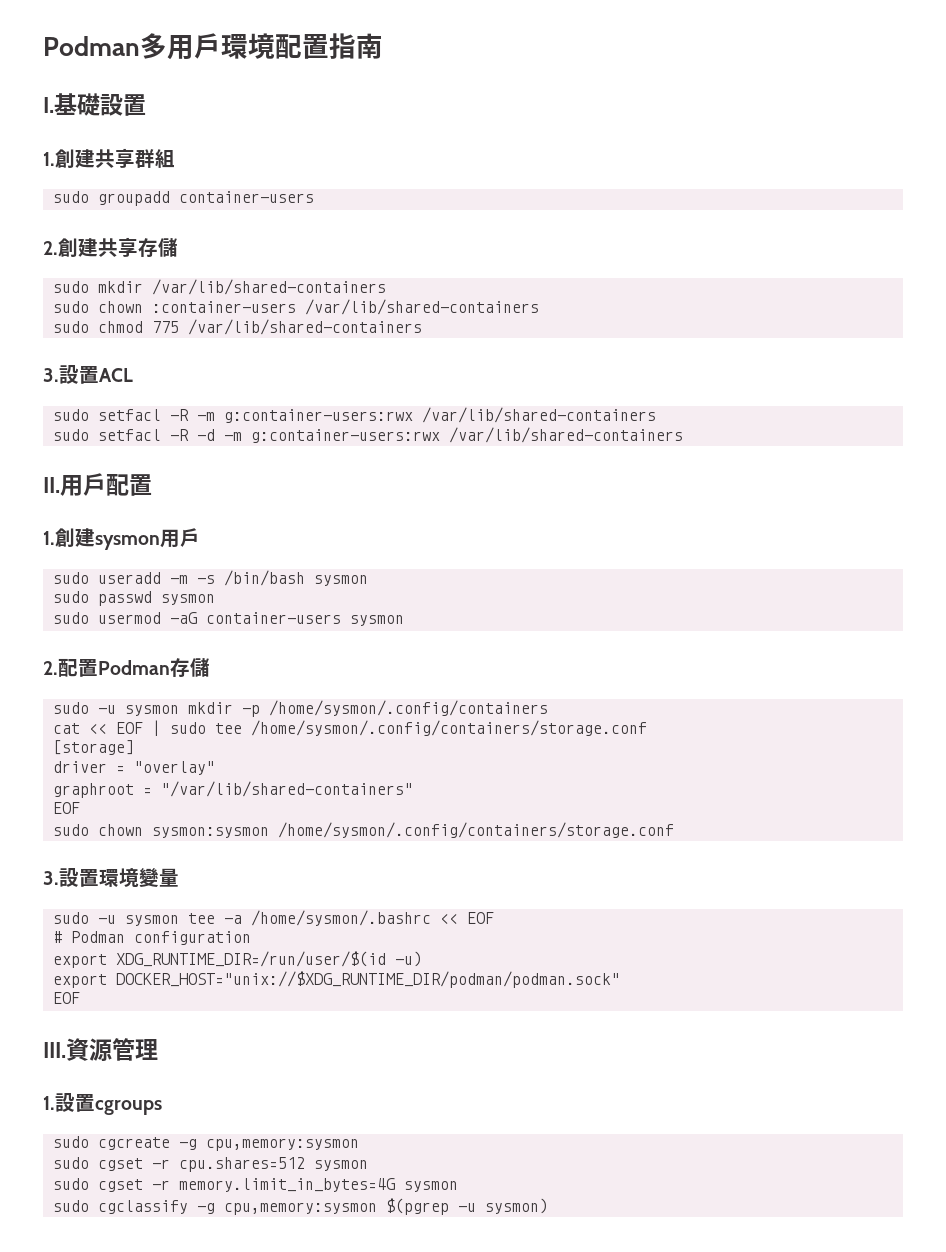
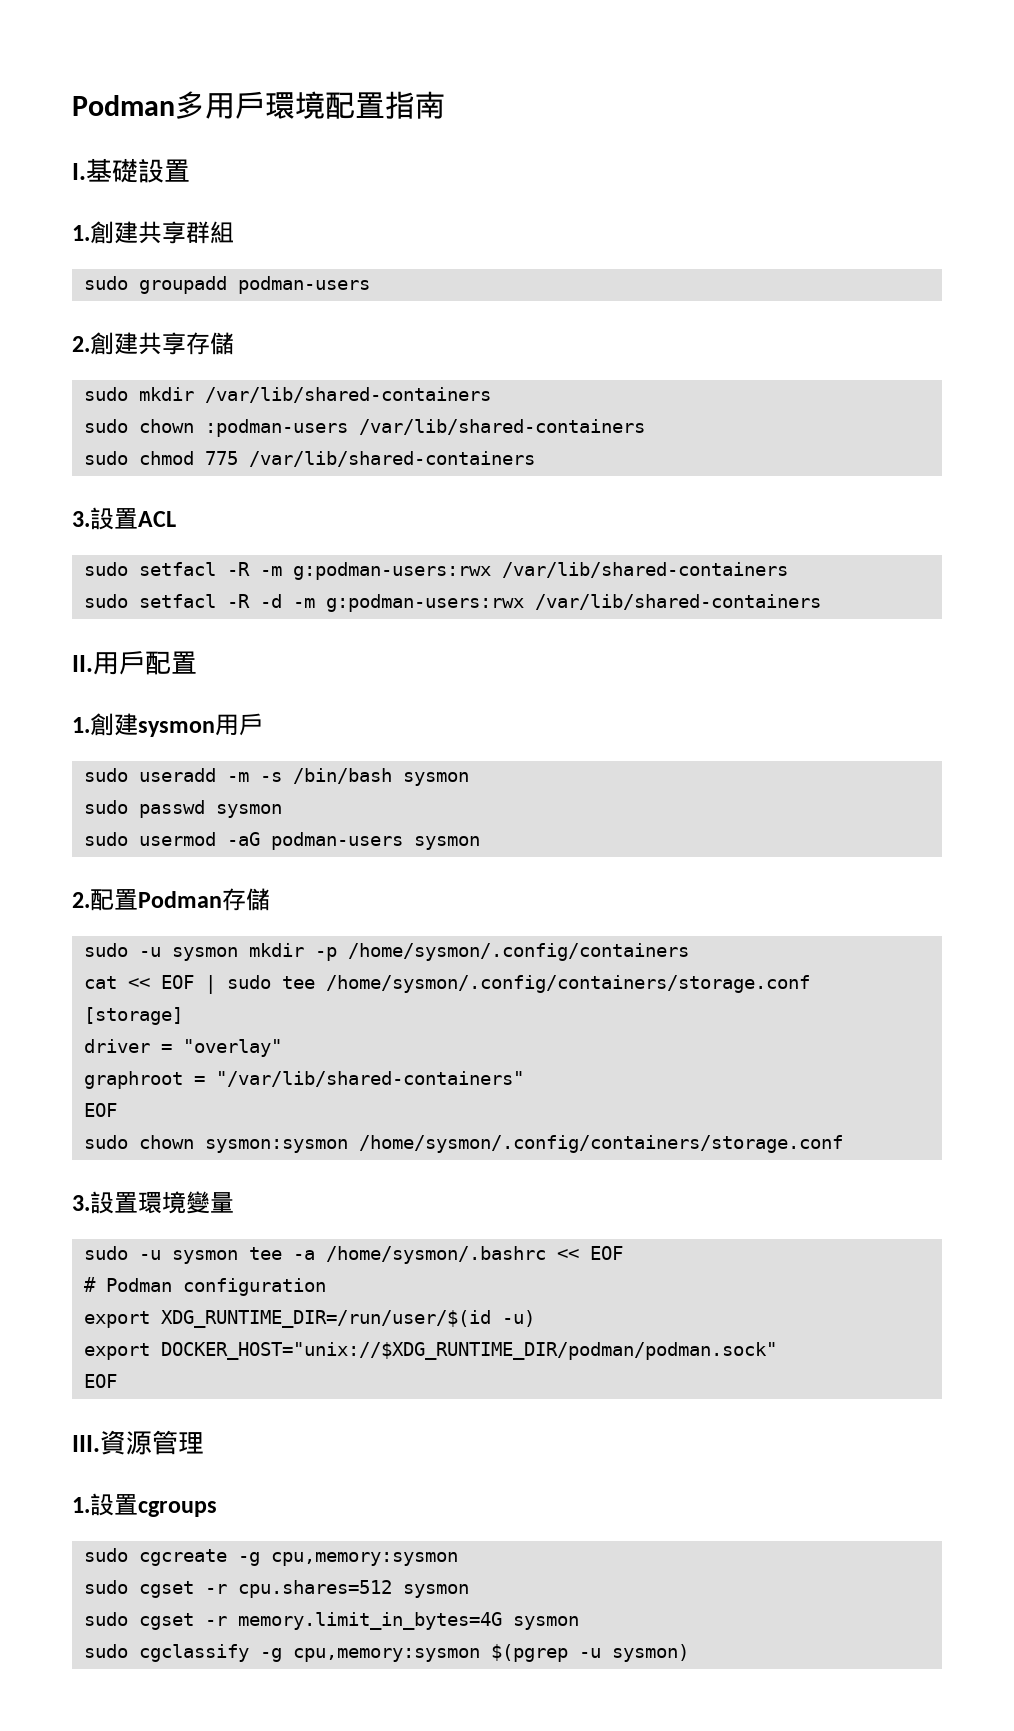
- sudo groupadd container-users
+ sudo groupadd podman-users
- sudo chown :container-users /var/lib/shared-containers
+ sudo chown :podman-users /var/lib/shared-containers
- sudo setfacl -R -m g:container-users:rwx /var/lib/shared-containers
+ sudo setfacl -R -m g:podman-users:rwx /var/lib/shared-containers
- sudo setfacl -R -d -m g:container-users:rwx /var/lib/shared-containers
+ sudo setfacl -R -d -m g:podman-users:rwx /var/lib/shared-containers
- sudo usermod -aG container-users sysmon
+ sudo usermod -aG podman-users sysmon

